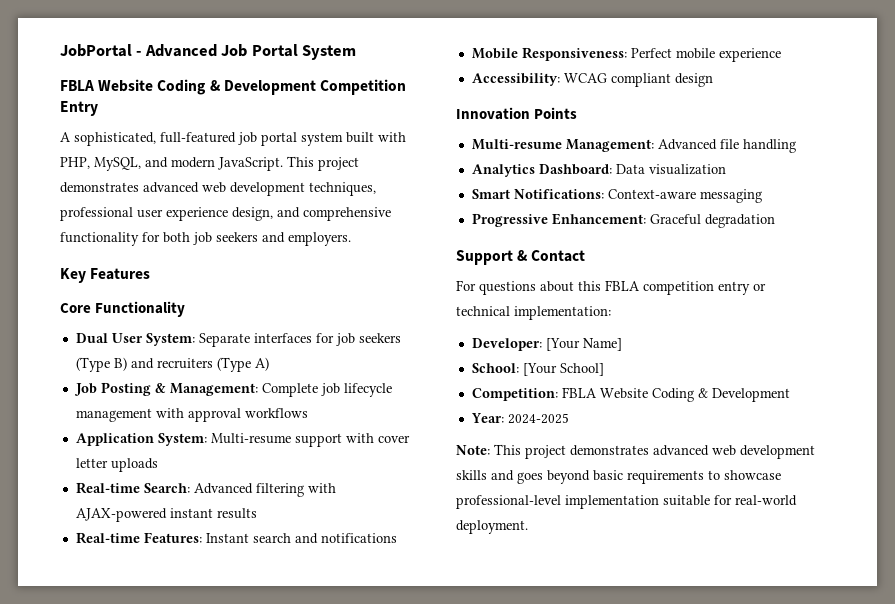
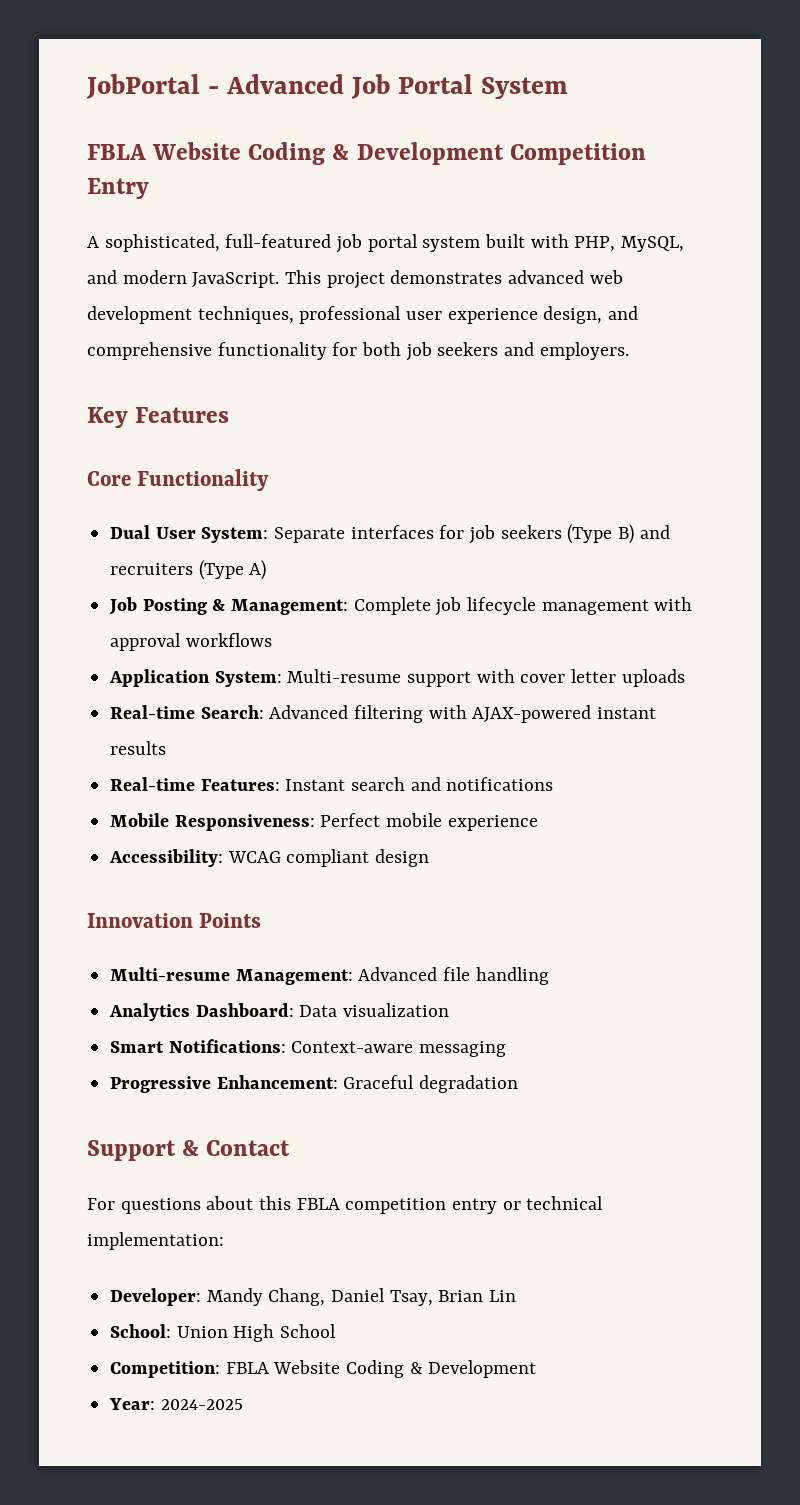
- Developer: [Your Name]
- School: [Your School]
+ Developer: Mandy Chang, Daniel Tsay, Brian Lin
+ School: Union High School
- Note: This project demonstrates advanced web development skills and goes beyond basic requirements to showcase professional-level implementation suitable for real-world deployment.

